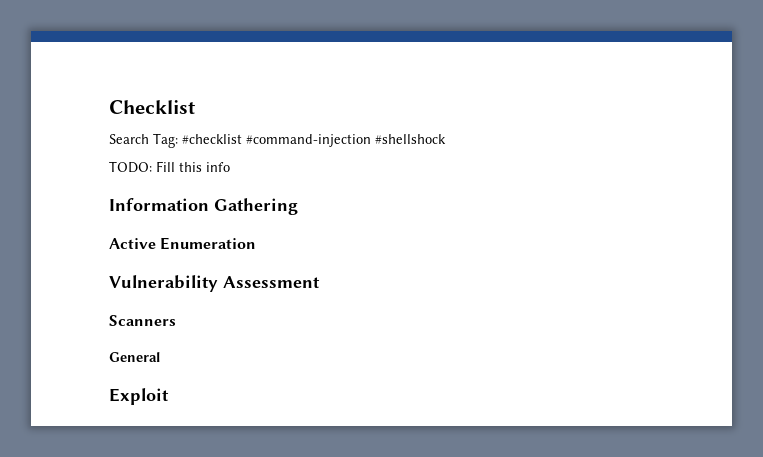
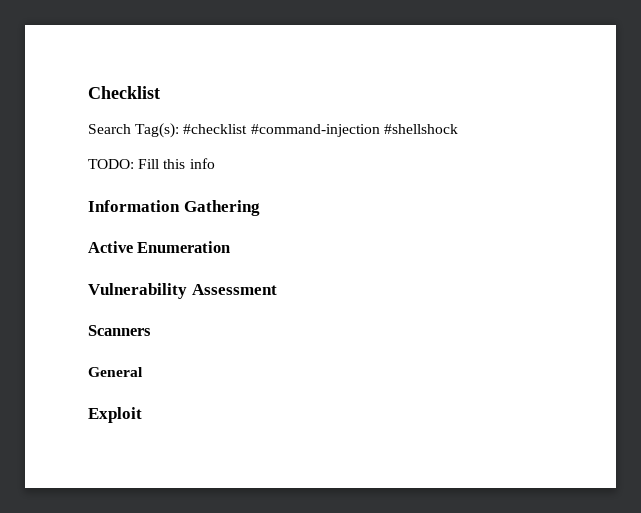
- Search Tag: #checklist #command-injection #shellshock
+ Search Tag(s): #checklist #command-injection #shellshock

